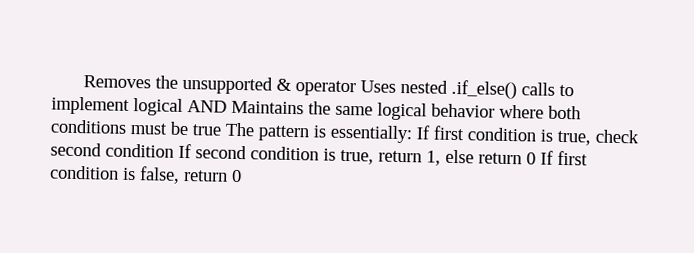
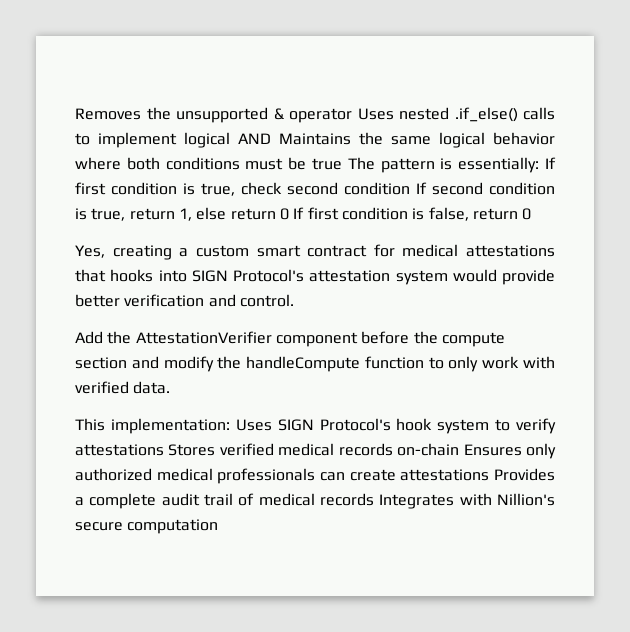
+ Yes, creating a custom smart contract for medical attestations that hooks into SIGN Protocol's attestation system would provide better verification and control.
+ Add the AttestationVerifier component before the compute section and modify the handleCompute function to only work with verified data.
+ This implementation: Uses SIGN Protocol's hook system to verify attestations Stores verified medical records on-chain Ensures only authorized medical professionals can create attestations Provides a complete audit trail of medical records Integrates with Nillion's secure computation

